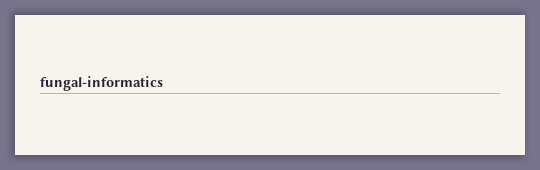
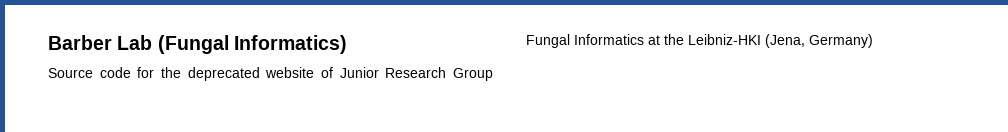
- fungal-informatics
+ Barber Lab (Fungal Informatics)
+ Source code for the deprecated website of Junior Research Group Fungal Informatics at the Leibniz-HKI (Jena, Germany)

